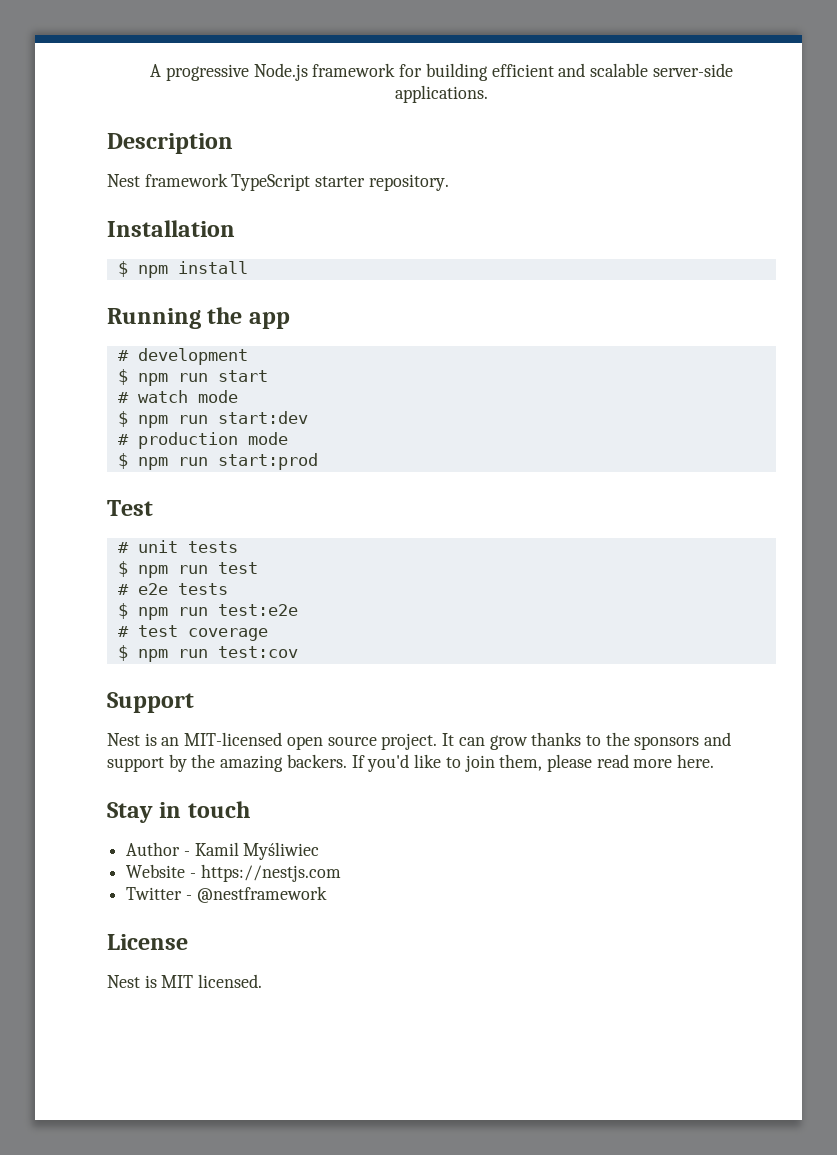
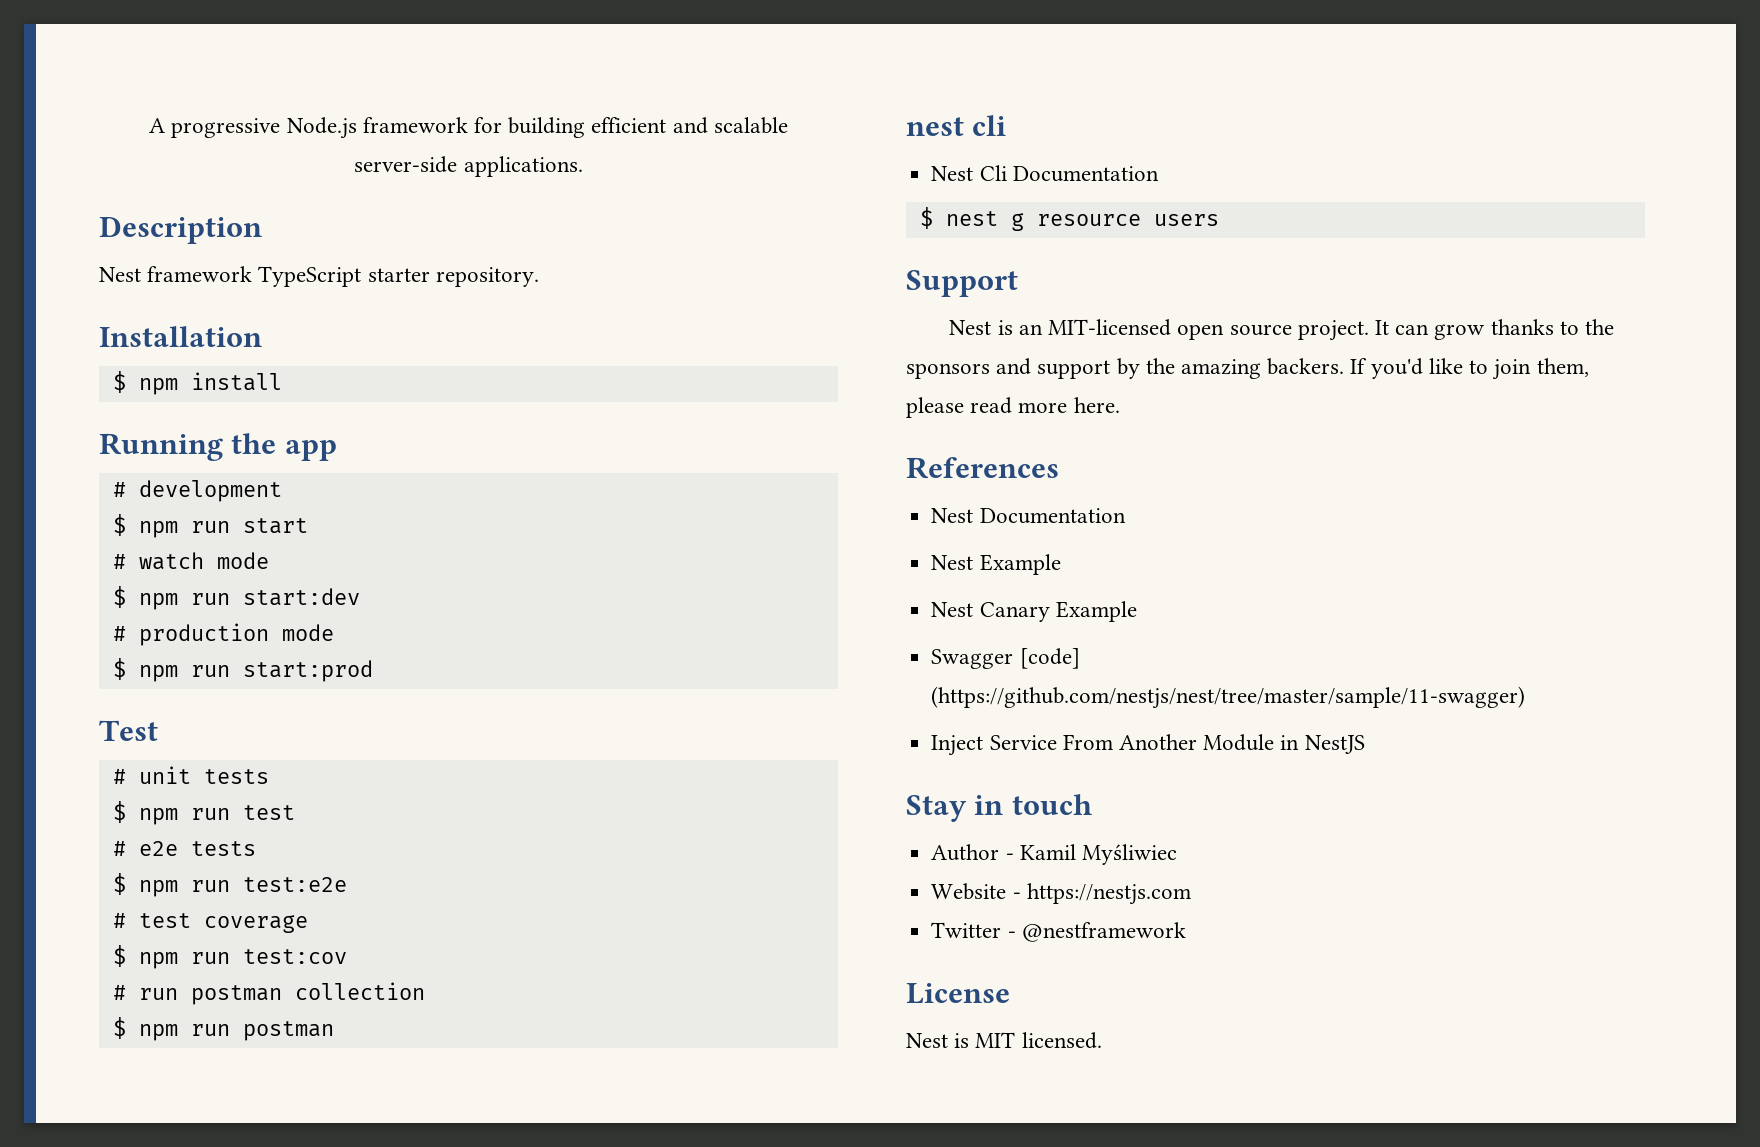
+ # run postman collection
+ $ npm run postman
+ nest cli
+ Nest Cli Documentation
+ $ nest g resource users
+ References
+ Nest Documentation
+ Nest Example
+ Nest Canary Example
+ Swagger [code] (https://github.com/nestjs/nest/tree/master/sample/11-swagger)
+ Inject Service From Another Module in NestJS

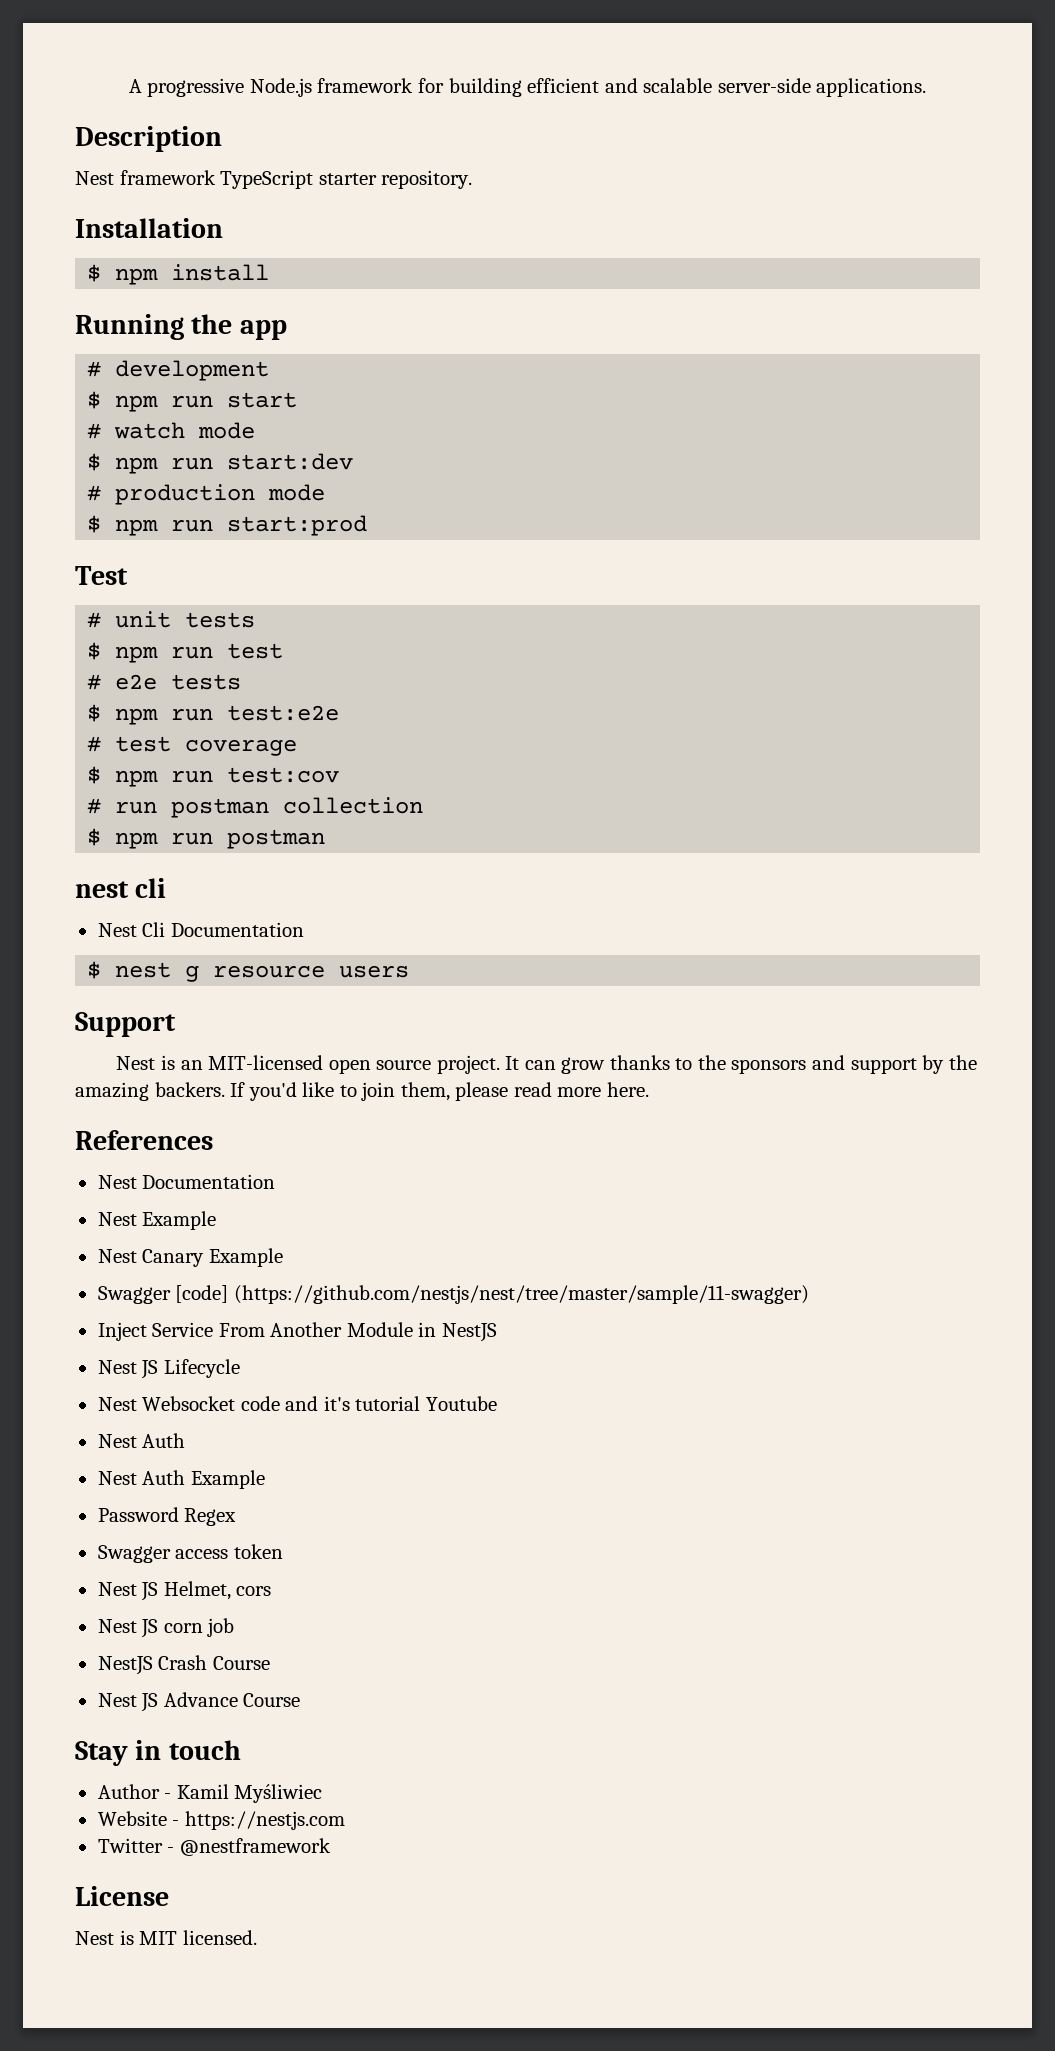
+ Nest JS Lifecycle
+ Nest Websocket code and it's tutorial Youtube
+ Nest Auth
+ Nest Auth Example
+ Password Regex
+ Swagger access token
+ Nest JS Helmet, cors
+ Nest JS corn job
+ NestJS Crash Course
+ Nest JS Advance Course

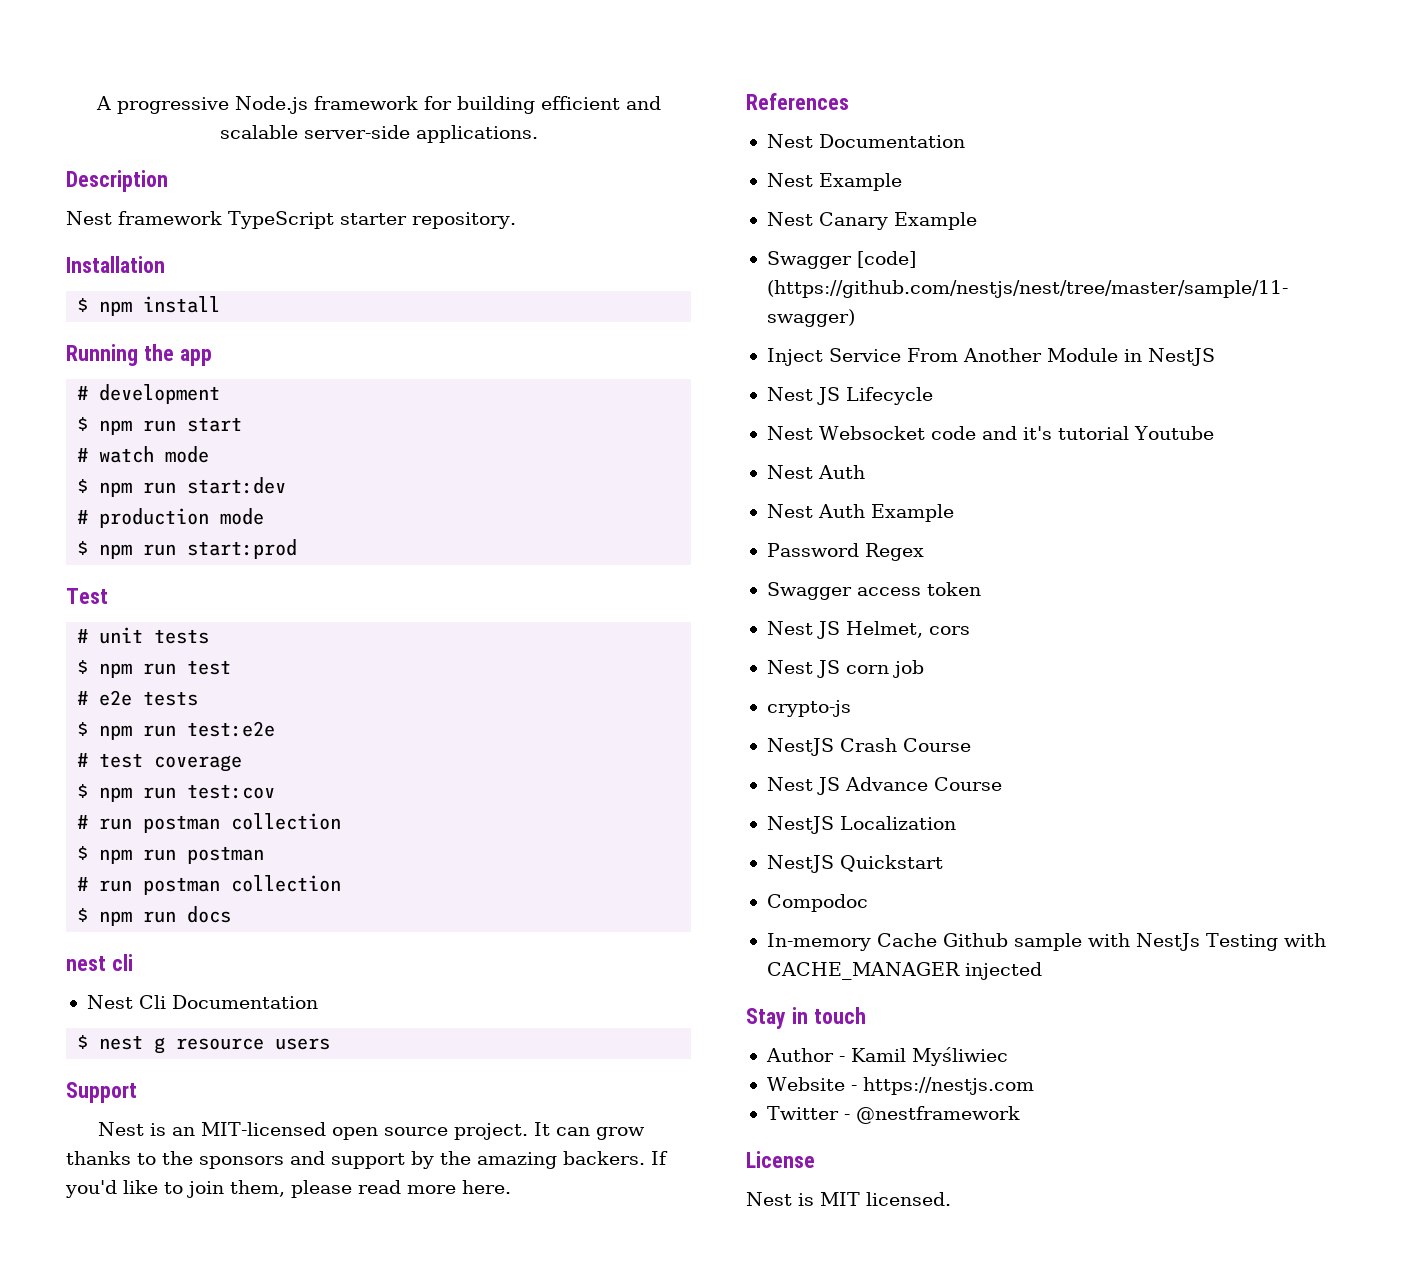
  $ npm run postman
+ # run postman collection
+ $ npm run docs
+ crypto-js
+ NestJS Localization
+ NestJS Quickstart
+ Compodoc
+ In-memory Cache Github sample with NestJs Testing with CACHE_MANAGER injected

